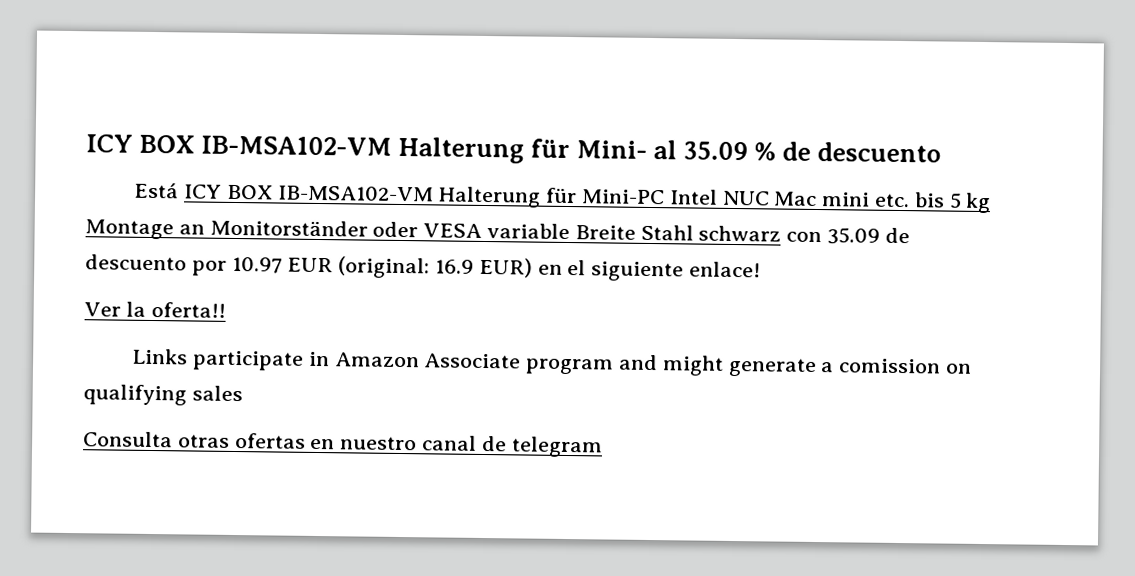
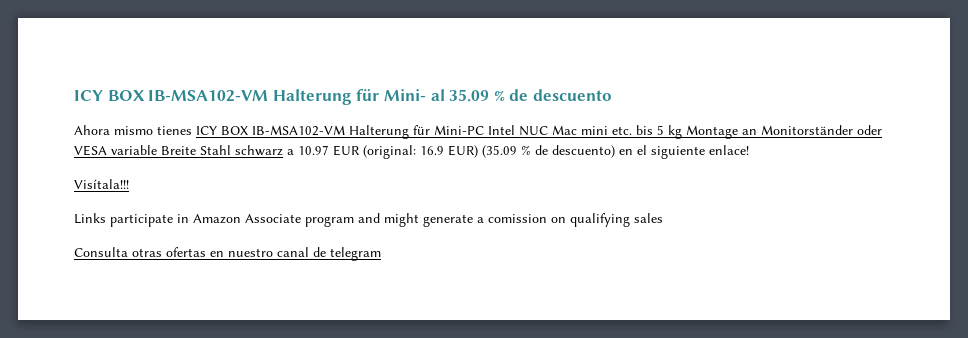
- Está ICY BOX IB-MSA102-VM Halterung für Mini-PC Intel NUC Mac mini etc. bis 5 kg Montage an Monitorständer oder VESA variable Breite Stahl schwarz con 35.09 de descuento por 10.97 EUR (original: 16.9 EUR) en el siguiente enlace!
+ Ahora mismo tienes ICY BOX IB-MSA102-VM Halterung für Mini-PC Intel NUC Mac mini etc. bis 5 kg Montage an Monitorständer oder VESA variable Breite Stahl schwarz a 10.97 EUR (original: 16.9 EUR) (35.09 % de descuento) en el siguiente enlace!
- Ver la oferta!!
+ Visítala!!!

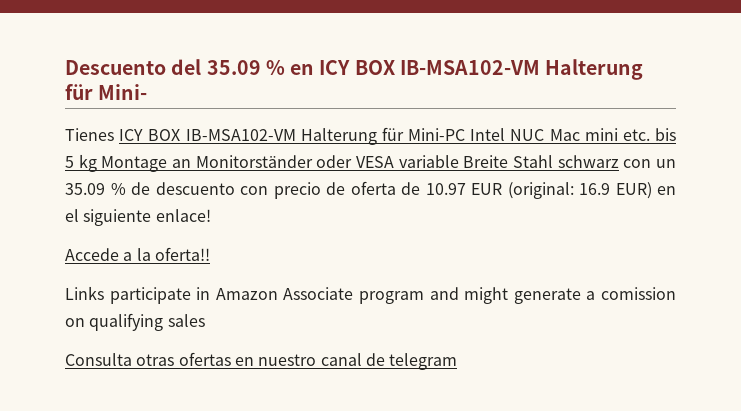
- ICY BOX IB-MSA102-VM Halterung für Mini- al 35.09 % de descuento
- Ahora mismo tienes ICY BOX IB-MSA102-VM Halterung für Mini-PC Intel NUC Mac mini etc. bis 5 kg Montage an Monitorständer oder VESA variable Breite Stahl schwarz a 10.97 EUR (original: 16.9 EUR) (35.09 % de descuento) en el siguiente enlace!
+ Descuento del 35.09 % en ICY BOX IB-MSA102-VM Halterung für Mini-
+ Tienes ICY BOX IB-MSA102-VM Halterung für Mini-PC Intel NUC Mac mini etc. bis 5 kg Montage an Monitorständer oder VESA variable Breite Stahl schwarz con un 35.09 % de descuento con precio de oferta de 10.97 EUR (original: 16.9 EUR) en el siguiente enlace!
- Visítala!!!
+ Accede a la oferta!!

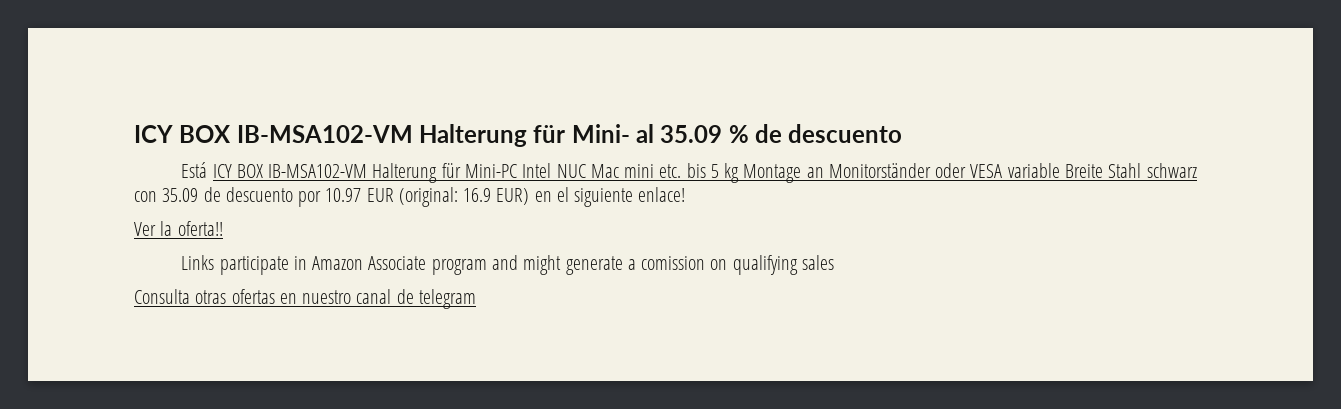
- Descuento del 35.09 % en ICY BOX IB-MSA102-VM Halterung für Mini-
- Tienes ICY BOX IB-MSA102-VM Halterung für Mini-PC Intel NUC Mac mini etc. bis 5 kg Montage an Monitorständer oder VESA variable Breite Stahl schwarz con un 35.09 % de descuento con precio de oferta de 10.97 EUR (original: 16.9 EUR) en el siguiente enlace!
+ ICY BOX IB-MSA102-VM Halterung für Mini- al 35.09 % de descuento
+ Está ICY BOX IB-MSA102-VM Halterung für Mini-PC Intel NUC Mac mini etc. bis 5 kg Montage an Monitorständer oder VESA variable Breite Stahl schwarz con 35.09 de descuento por 10.97 EUR (original: 16.9 EUR) en el siguiente enlace!
- Accede a la oferta!!
+ Ver la oferta!!

